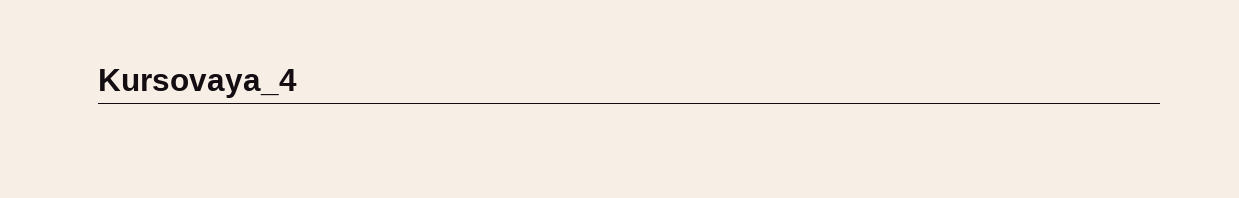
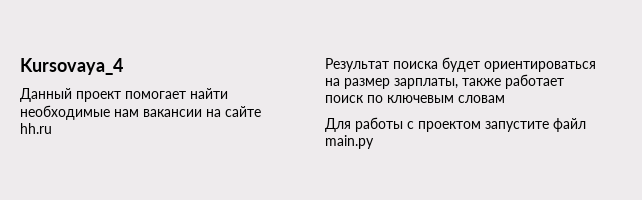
+ Данный проект помогает найти необходимые нам вакансии на сайте hh.ru
+ Результат поиска будет ориентироваться на размер зарплаты, также работает поиск по ключевым словам
+ Для работы с проектом запустите файл main.py

